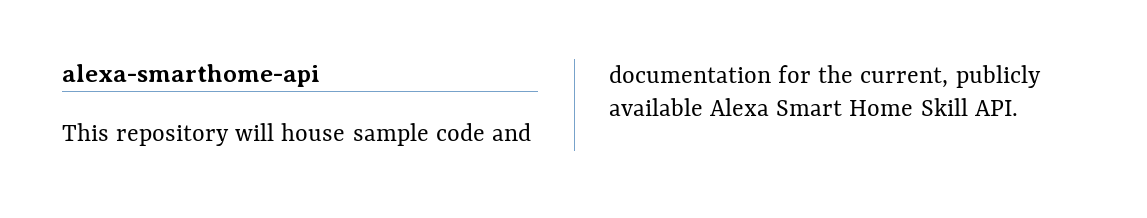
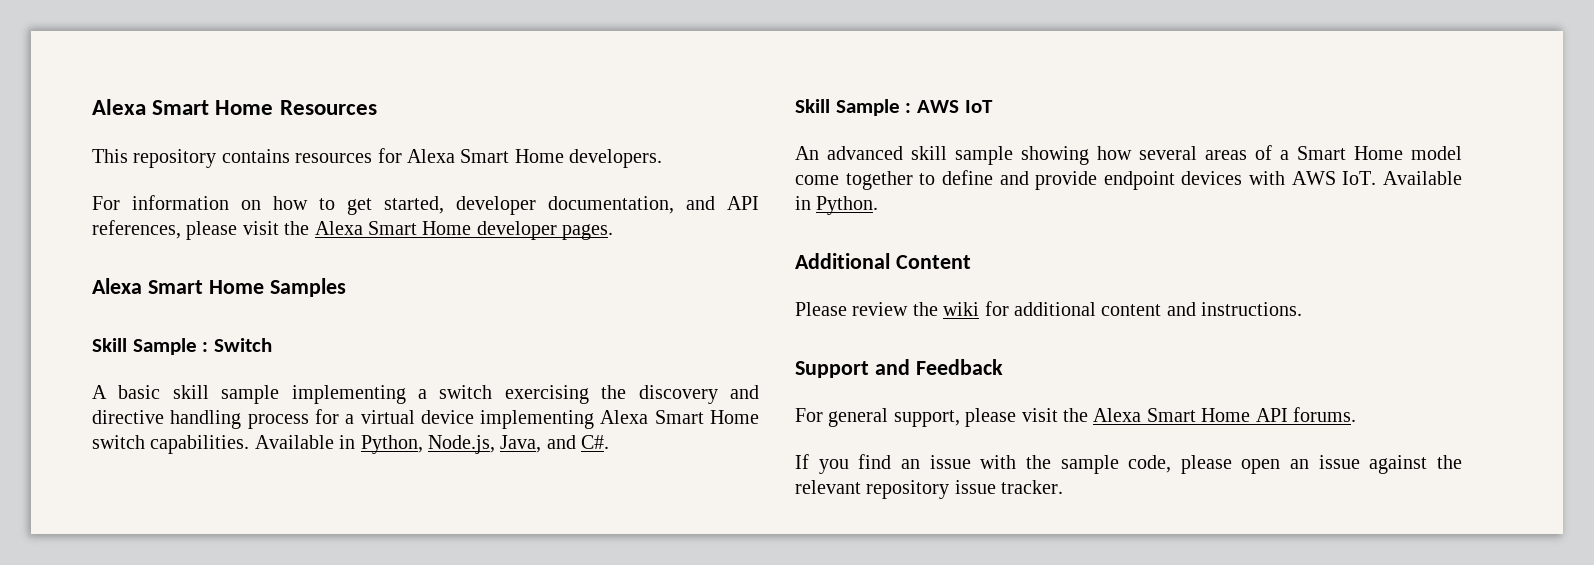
- alexa-smarthome-api
- This repository will house sample code and documentation for the current, publicly available Alexa Smart Home Skill API.
+ Alexa Smart Home Resources
+ This repository contains resources for Alexa Smart Home developers.
+ For information on how to get started, developer documentation, and API references, please visit the Alexa Smart Home developer pages.
+ Alexa Smart Home Samples
+ Skill Sample : Switch
+ A basic skill sample implementing a switch exercising the discovery and directive handling process for a virtual device implementing Alexa Smart Home switch capabilities. Available in Python, Node.js, Java, and C#.
+ Skill Sample : AWS IoT
+ An advanced skill sample showing how several areas of a Smart Home model come together to define and provide endpoint devices with AWS IoT. Available in Python.
+ Additional Content
+ Please review the wiki for additional content and instructions.
+ Support and Feedback
+ For general support, please visit the Alexa Smart Home API forums.
+ If you find an issue with the sample code, please open an issue against the relevant repository issue tracker.

